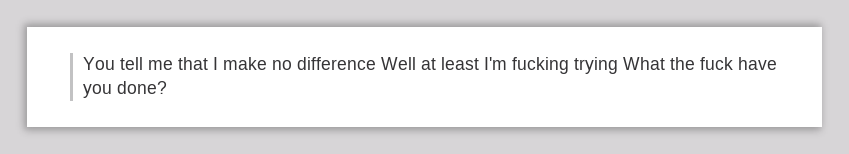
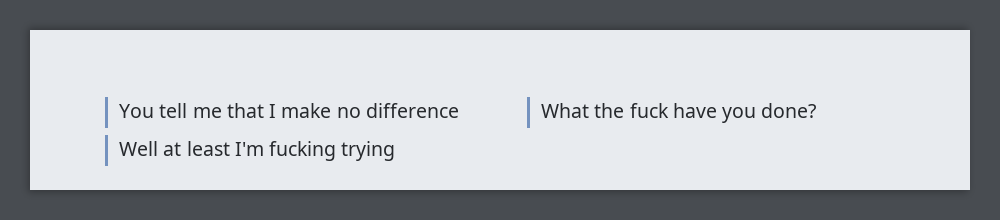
- You tell me that I make no difference Well at least I'm fucking trying What the fuck have you done?
+ You tell me that I make no difference
+ Well at least I'm fucking trying
+ What the fuck have you done?

